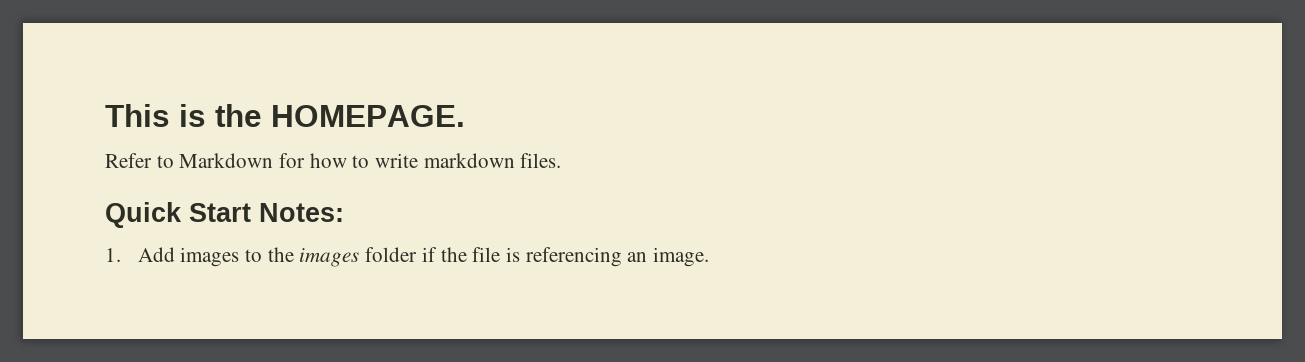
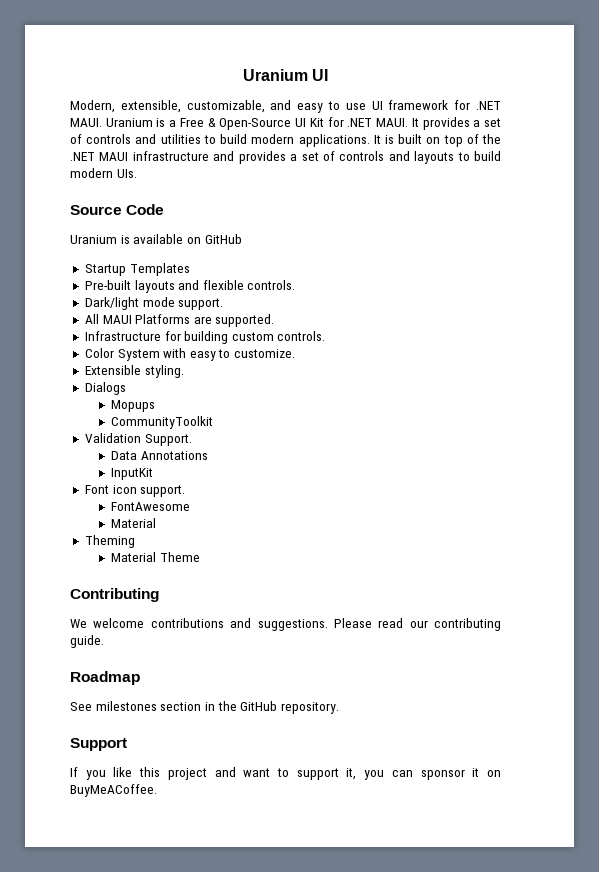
- This is the HOMEPAGE.
- Refer to Markdown for how to write markdown files.
- Quick Start Notes:
- 1. Add images to the images folder if the file is referencing an image.
+ Uranium UI
+ Modern, extensible, customizable, and easy to use UI framework for .NET MAUI. Uranium is a Free & Open-Source UI Kit for .NET MAUI. It provides a set of controls and utilities to build modern applications. It is built on top of the .NET MAUI infrastructure and provides a set of controls and layouts to build modern UIs.
+ Source Code
+ Uranium is available on GitHub
+ Startup Templates
+ Pre-built layouts and flexible controls.
+ Dark/light mode support.
+ All MAUI Platforms are supported.
+ Infrastructure for building custom controls.
+ Color System with easy to customize.
+ Extensible styling.
+ Dialogs
+ Mopups
+ CommunityToolkit
+ Validation Support.
+ Data Annotations
+ InputKit
+ Font icon support.
+ FontAwesome
+ Material
+ Theming
+ Material Theme
+ Contributing
+ We welcome contributions and suggestions. Please read our contributing guide.
+ Roadmap
+ See milestones section in the GitHub repository.
+ Support
+ If you like this project and want to support it, you can sponsor it on BuyMeACoffee.

